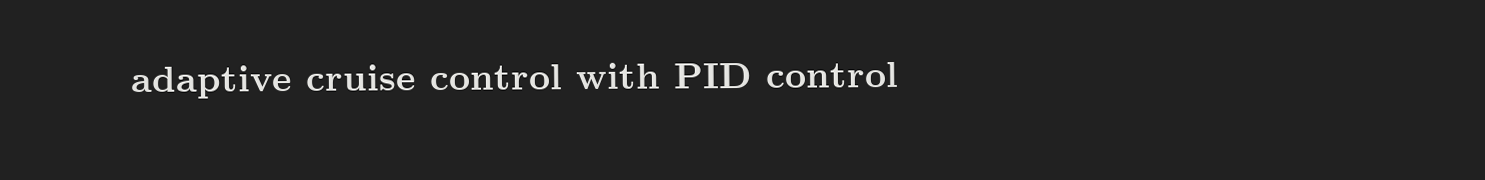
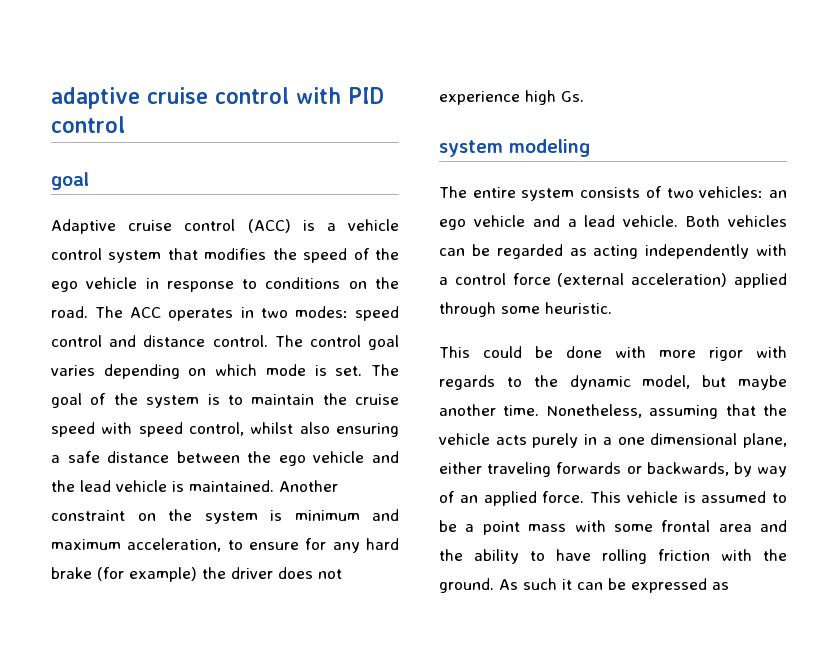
  adaptive cruise control with PID control
+ goal
+ Adaptive cruise control (ACC) is a vehicle control system that modifies the speed of the ego vehicle in response to conditions on the road. The ACC operates in two modes: speed control and distance control. The control goal varies depending on which mode is set. The goal of the system is to maintain the cruise speed with speed control, whilst also ensuring a safe distance between the ego vehicle and the lead vehicle is maintained. Another constraint on the system is minimum and maximum acceleration, to ensure for any hard brake (for example) the driver does not experience high Gs.
+ system modeling
+ The entire system consists of two vehicles: an ego vehicle and a lead vehicle. Both vehicles can be regarded as acting independently with a control force (external acceleration) applied through some heuristic.
+ This could be done with more rigor with regards to the dynamic model, but maybe another time. Nonetheless, assuming that the vehicle acts purely in a one dimensional plane, either traveling forwards or backwards, by way of an applied force. This vehicle is assumed to be a point mass with some frontal area and the ability to have rolling friction with the ground. As such it can be expressed as

